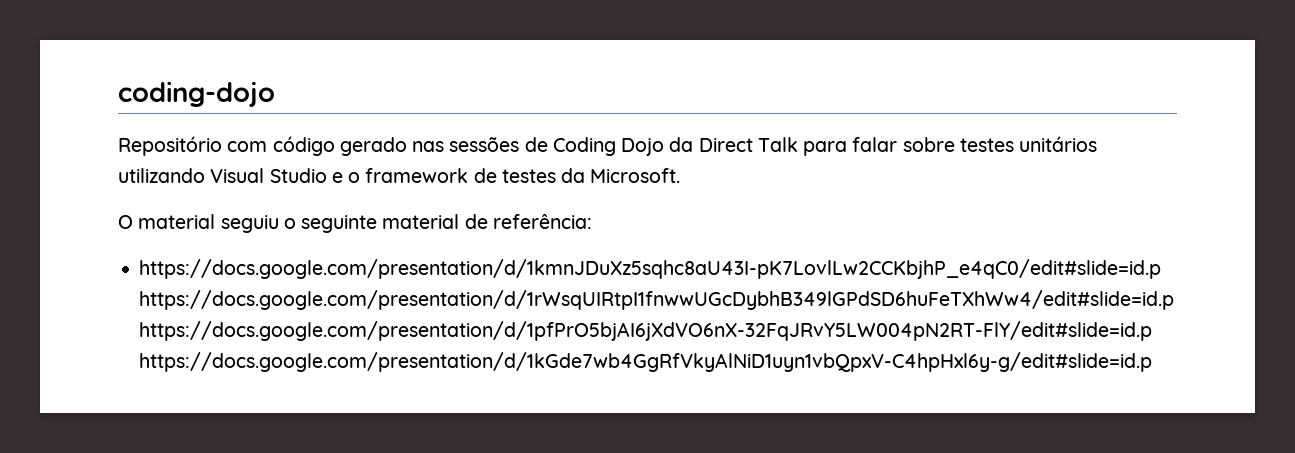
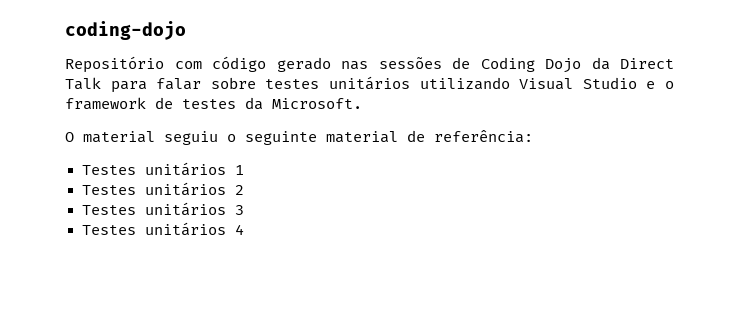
- https://docs.google.com/presentation/d/1kmnJDuXz5sqhc8aU43I-pK7LovlLw2CCKbjhP_e4qC0/edit#slide=id.p https://docs.google.com/presentation/d/1rWsqUIRtpI1fnwwUGcDybhB349lGPdSD6huFeTXhWw4/edit#slide=id.p https://docs.google.com/presentation/d/1pfPrO5bjAI6jXdVO6nX-32FqJRvY5LW004pN2RT-FlY/edit#slide=id.p https://docs.google.com/presentation/d/1kGde7wb4GgRfVkyAlNiD1uyn1vbQpxV-C4hpHxl6y-g/edit#slide=id.p
+ Testes unitários 1
+ Testes unitários 2
+ Testes unitários 3
+ Testes unitários 4

